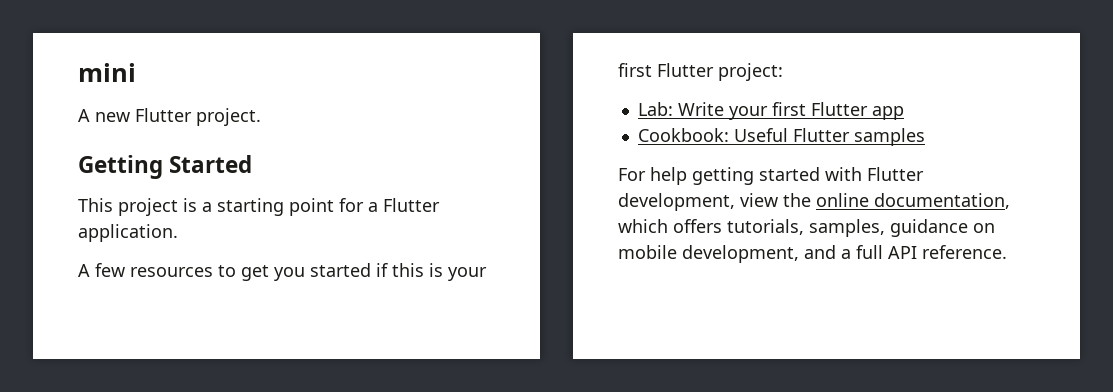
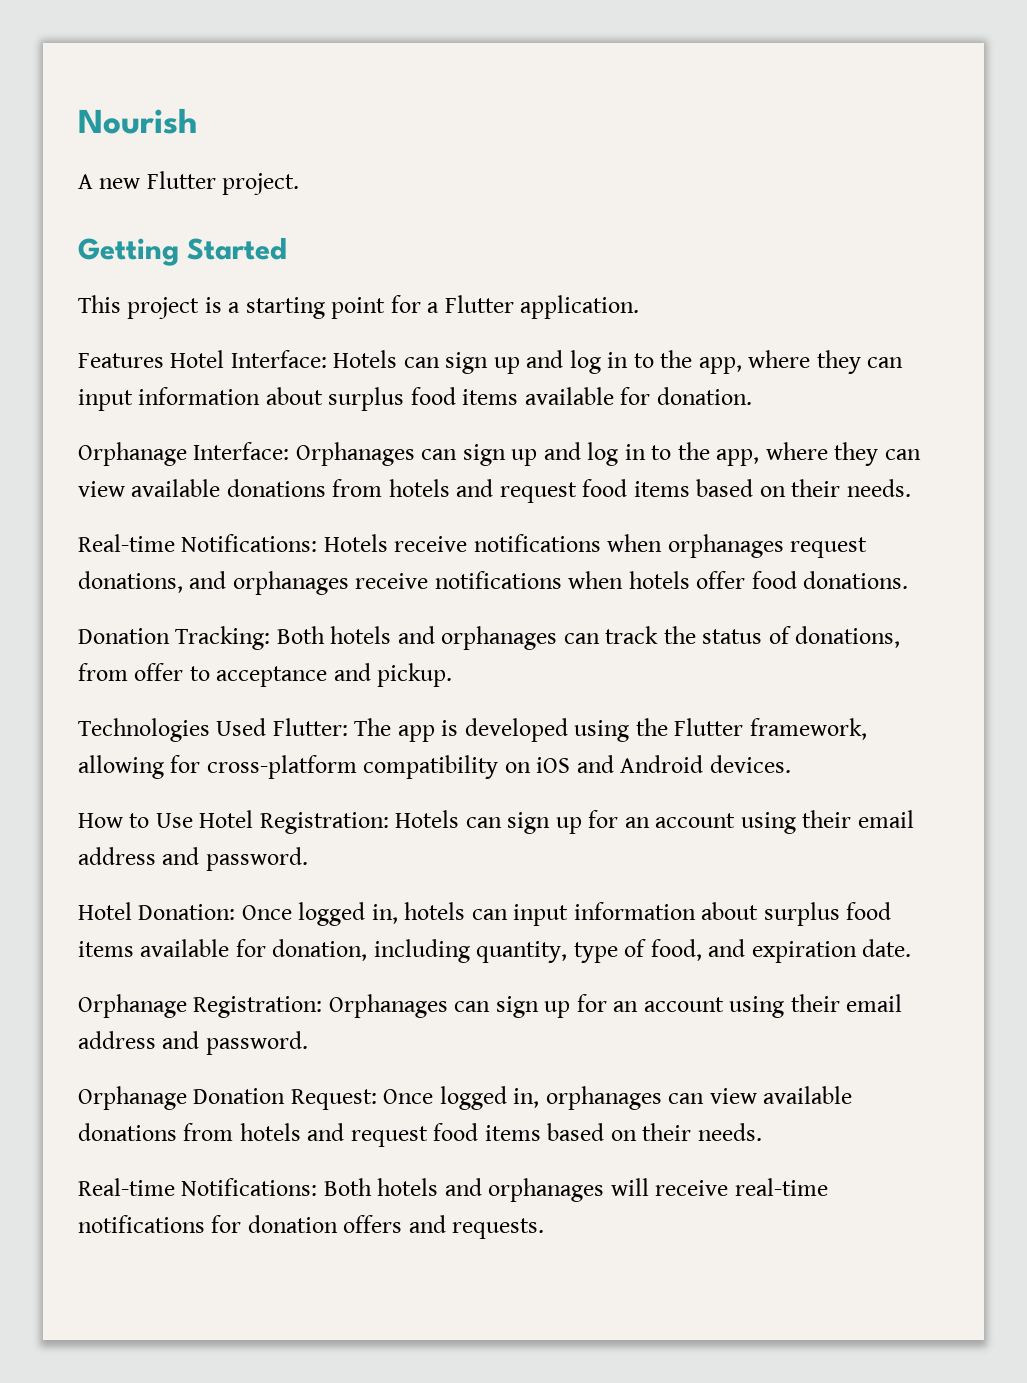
- mini
+ Nourish
- A few resources to get you started if this is your first Flutter project:
- Lab: Write your first Flutter app
- Cookbook: Useful Flutter samples
- For help getting started with Flutter development, view the online documentation, which offers tutorials, samples, guidance on mobile development, and a full API reference.
+ Features Hotel Interface: Hotels can sign up and log in to the app, where they can input information about surplus food items available for donation.
+ Orphanage Interface: Orphanages can sign up and log in to the app, where they can view available donations from hotels and request food items based on their needs.
+ Real-time Notifications: Hotels receive notifications when orphanages request donations, and orphanages receive notifications when hotels offer food donations.
+ Donation Tracking: Both hotels and orphanages can track the status of donations, from offer to acceptance and pickup.
+ Technologies Used Flutter: The app is developed using the Flutter framework, allowing for cross-platform compatibility on iOS and Android devices.
+ How to Use Hotel Registration: Hotels can sign up for an account using their email address and password.
+ Hotel Donation: Once logged in, hotels can input information about surplus food items available for donation, including quantity, type of food, and expiration date.
+ Orphanage Registration: Orphanages can sign up for an account using their email address and password.
+ Orphanage Donation Request: Once logged in, orphanages can view available donations from hotels and request food items based on their needs.
+ Real-time Notifications: Both hotels and orphanages will receive real-time notifications for donation offers and requests.

